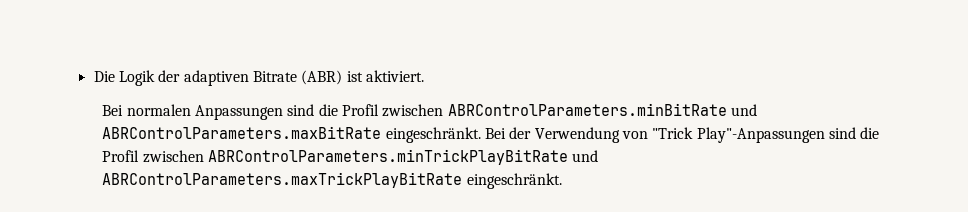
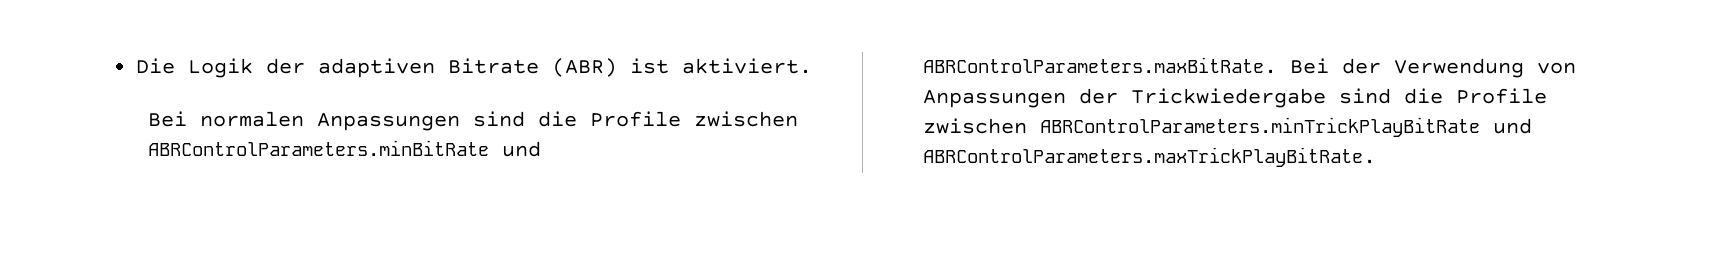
- Bei normalen Anpassungen sind die Profil zwischen ABRControlParameters.minBitRate und ABRControlParameters.maxBitRate eingeschränkt. Bei der Verwendung von "Trick Play"-Anpassungen sind die Profil zwischen ABRControlParameters.minTrickPlayBitRate und ABRControlParameters.maxTrickPlayBitRate eingeschränkt.
+ Bei normalen Anpassungen sind die Profile zwischen ABRControlParameters.minBitRate und ABRControlParameters.maxBitRate. Bei der Verwendung von Anpassungen der Trickwiedergabe sind die Profile zwischen ABRControlParameters.minTrickPlayBitRate und ABRControlParameters.maxTrickPlayBitRate.

